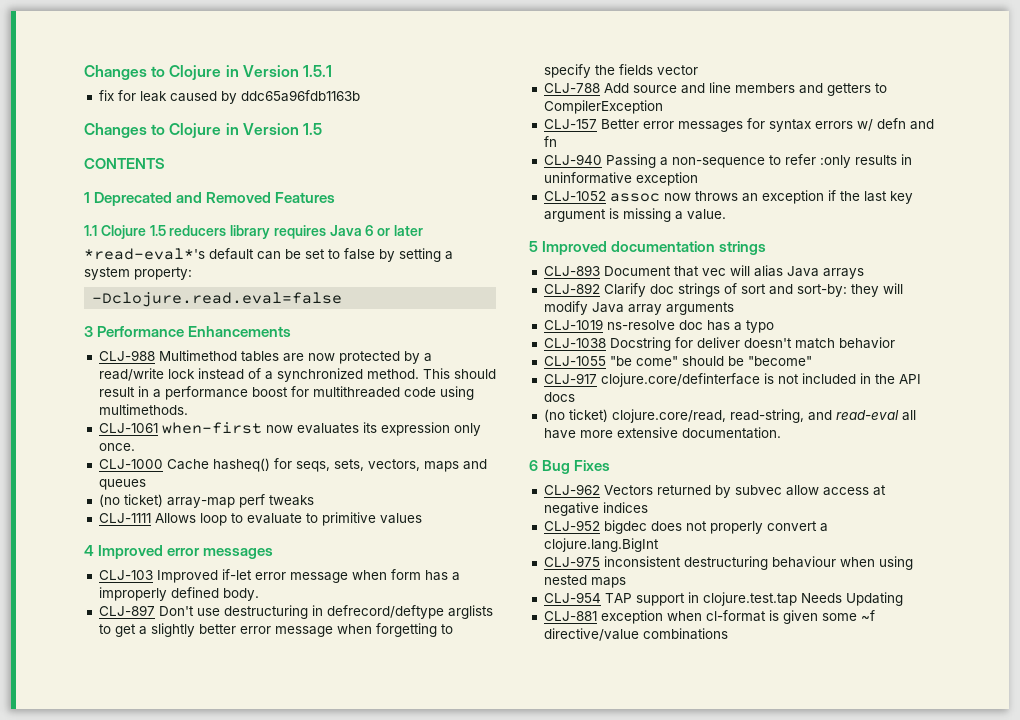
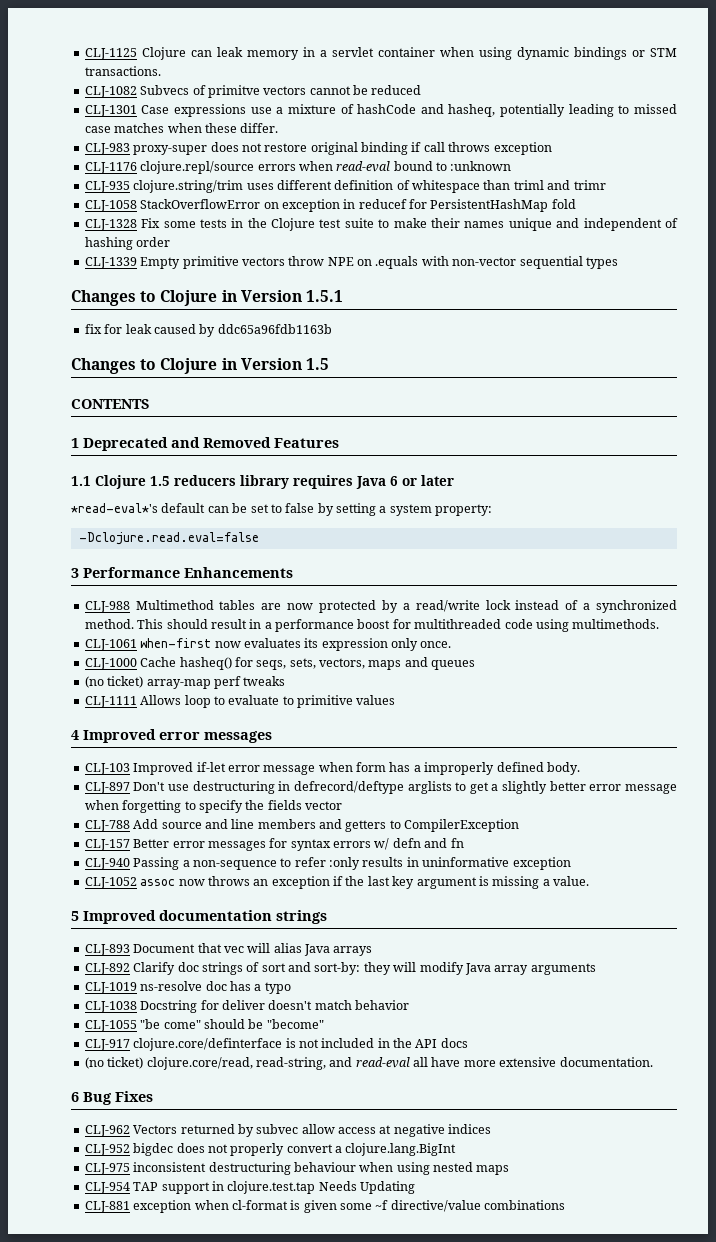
+ CLJ-1125 Clojure can leak memory in a servlet container when using dynamic bindings or STM transactions.
+ CLJ-1082 Subvecs of primitve vectors cannot be reduced
+ CLJ-1301 Case expressions use a mixture of hashCode and hasheq, potentially leading to missed case matches when these differ.
+ CLJ-983 proxy-super does not restore original binding if call throws exception
+ CLJ-1176 clojure.repl/source errors when read-eval bound to :unknown
+ CLJ-935 clojure.string/trim uses different definition of whitespace than triml and trimr
+ CLJ-1058 StackOverflowError on exception in reducef for PersistentHashMap fold
+ CLJ-1328 Fix some tests in the Clojure test suite to make their names unique and independent of hashing order
+ CLJ-1339 Empty primitive vectors throw NPE on .equals with non-vector sequential types

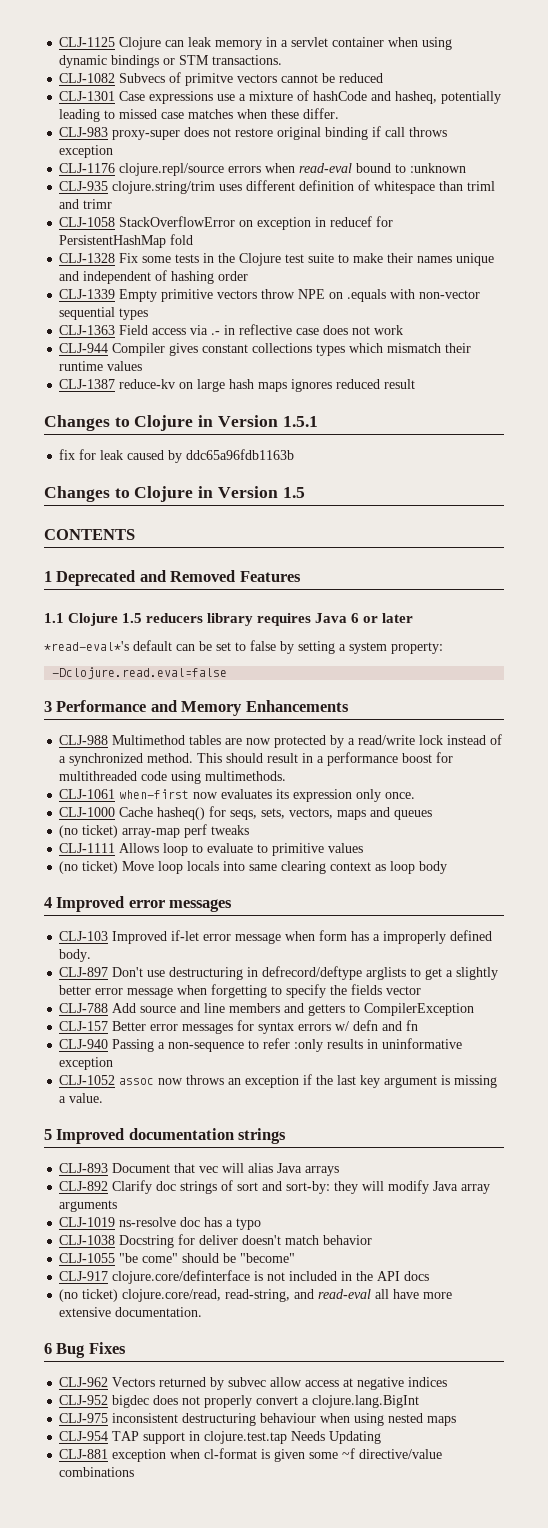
+ CLJ-1363 Field access via .- in reflective case does not work
+ CLJ-944 Compiler gives constant collections types which mismatch their runtime values
+ CLJ-1387 reduce-kv on large hash maps ignores reduced result
- 3 Performance Enhancements
+ 3 Performance and Memory Enhancements
+ (no ticket) Move loop locals into same clearing context as loop body

